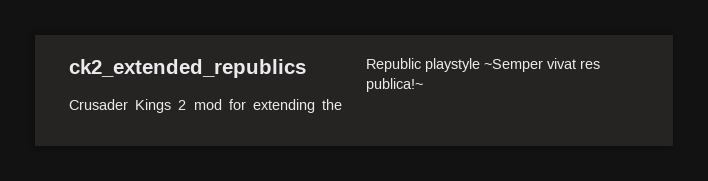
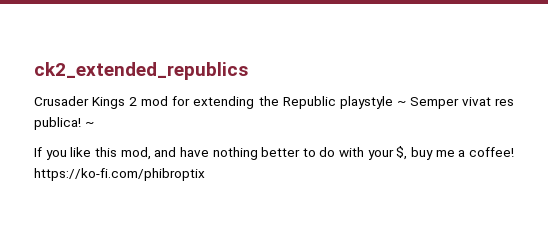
- Crusader Kings 2 mod for extending the Republic playstyle ~Semper vivat res publica!~
+ Crusader Kings 2 mod for extending the Republic playstyle ~ Semper vivat res publica! ~
+ If you like this mod, and have nothing better to do with your $, buy me a coffee! https://ko-fi.com/phibroptix

